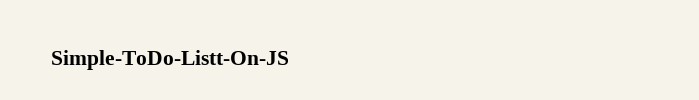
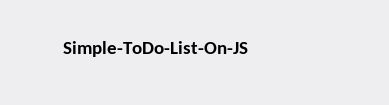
- Simple-ToDo-Listt-On-JS
+ Simple-ToDo-List-On-JS

